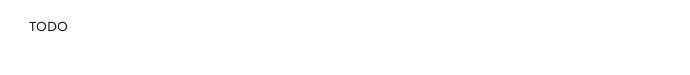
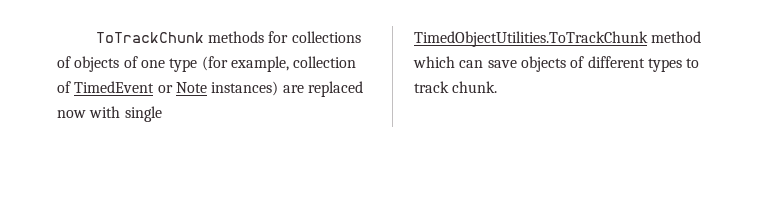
- TODO
+ ToTrackChunk methods for collections of objects of one type (for example, collection of TimedEvent or Note instances) are replaced now with single TimedObjectUtilities.ToTrackChunk method which can save objects of different types to track chunk.

